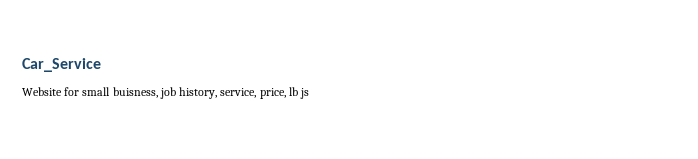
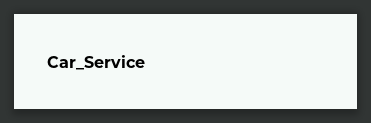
- Website for small buisness, job history, service, price, lb js

